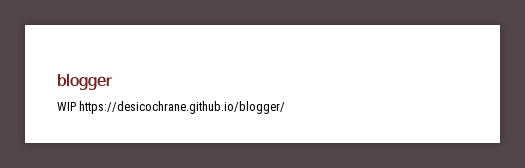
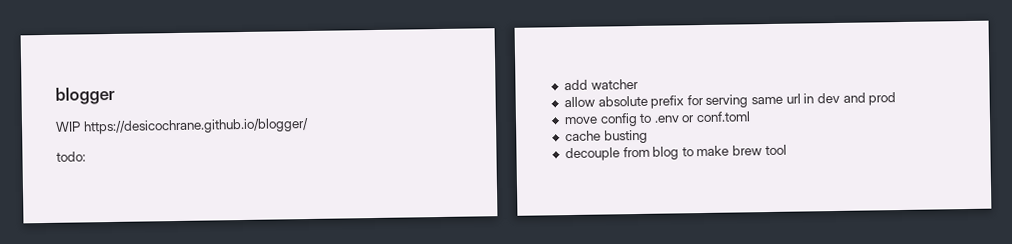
+ todo:
+ add watcher
+ allow absolute prefix for serving same url in dev and prod
+ move config to .env or conf.toml
+ cache busting
+ decouple from blog to make brew tool

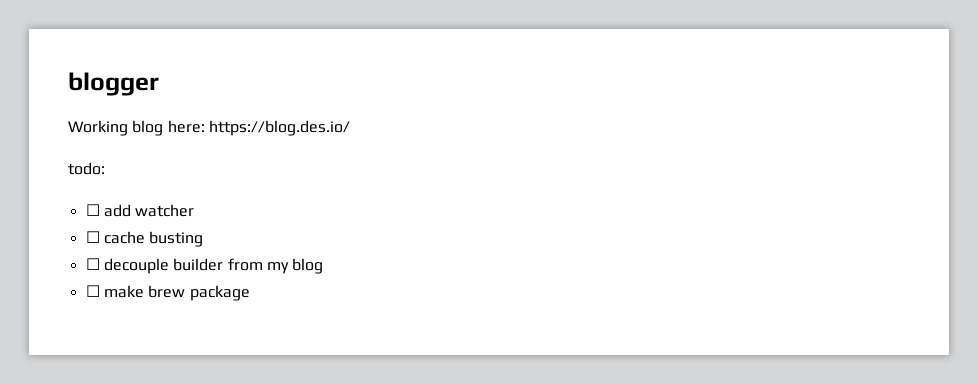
- WIP https://desicochrane.github.io/blogger/
+ Working blog here: https://blog.des.io/
- add watcher
+ ☐ add watcher
- allow absolute prefix for serving same url in dev and prod
- move config to .env or conf.toml
- cache busting
- decouple from blog to make brew tool
+ ☐ cache busting
+ ☐ decouple builder from my blog
+ ☐ make brew package

